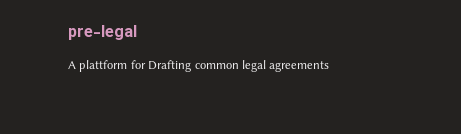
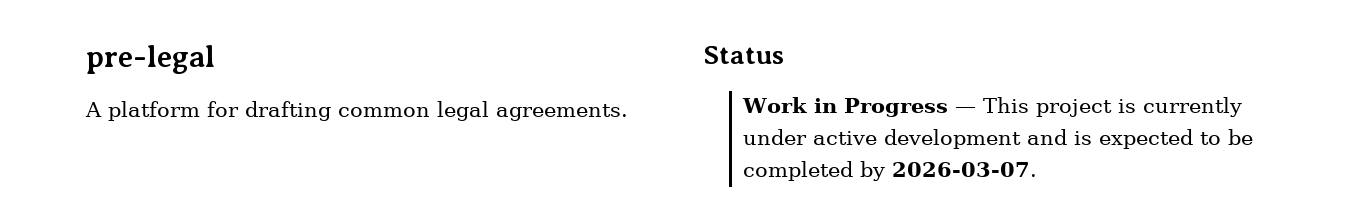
- A plattform for Drafting common legal agreements
+ A platform for drafting common legal agreements.
+ Status
+ Work in Progress — This project is currently under active development and is expected to be completed by 2026-03-07.

